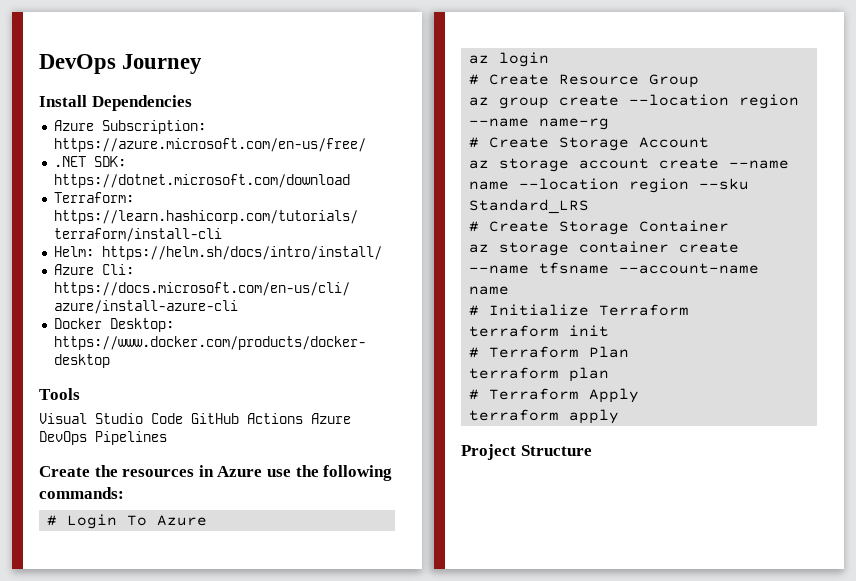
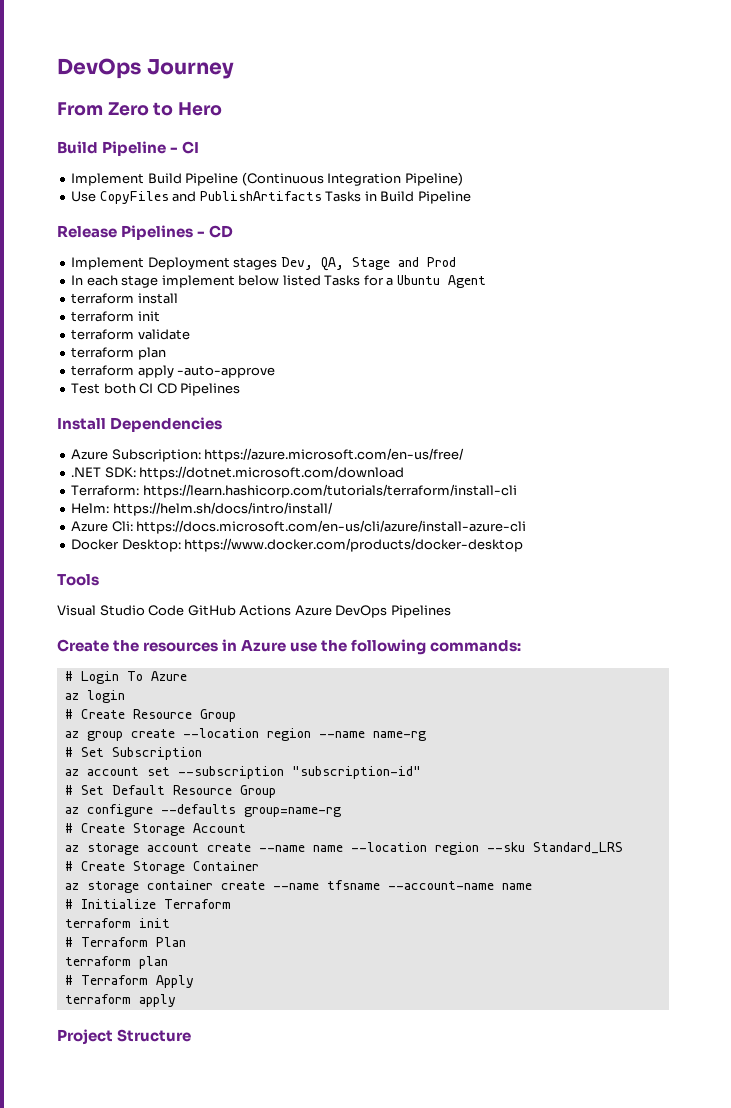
+ From Zero to Hero
+ Build Pipeline - CI
+ Implement Build Pipeline (Continuous Integration Pipeline)
+ Use CopyFiles and PublishArtifacts Tasks in Build Pipeline
+ Release Pipelines - CD
+ Implement Deployment stages Dev, QA, Stage and Prod
+ In each stage implement below listed Tasks for a Ubuntu Agent
+ terraform install
+ terraform init
+ terraform validate
+ terraform plan
+ terraform apply -auto-approve
+ Test both CI CD Pipelines
+ # Set Subscription
+ az account set --subscription "subscription-id"
+ # Set Default Resource Group
+ az configure --defaults group=name-rg

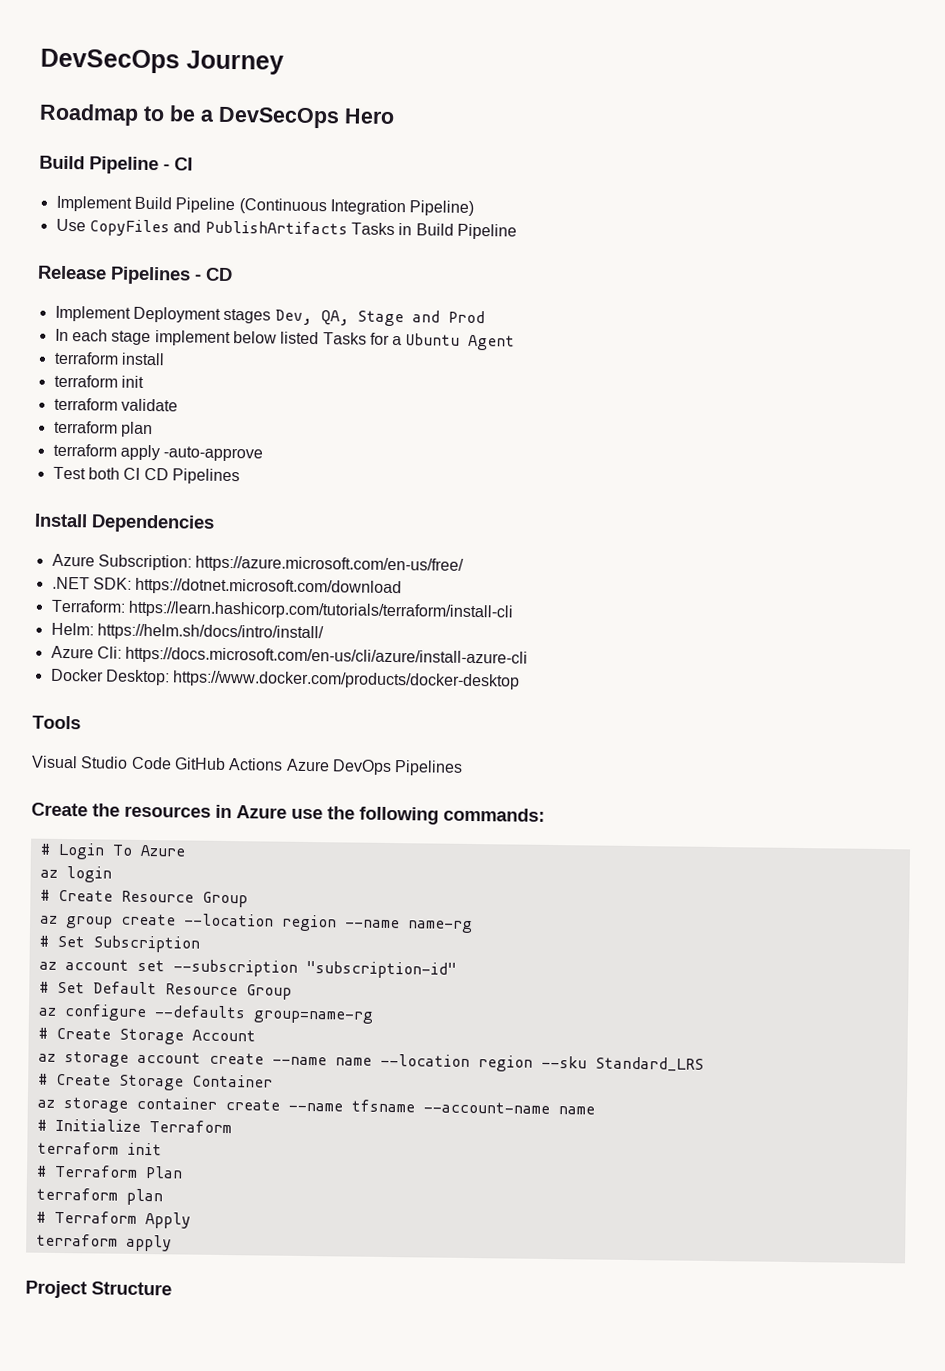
- DevOps Journey
+ DevSecOps Journey
- From Zero to Hero
+ Roadmap to be a DevSecOps Hero

